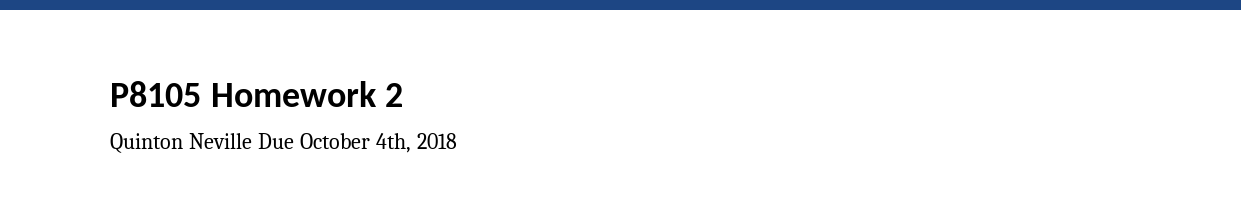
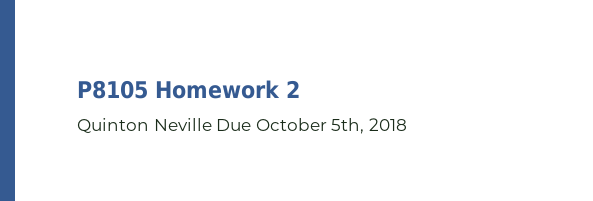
- Quinton Neville Due October 4th, 2018
+ Quinton Neville Due October 5th, 2018

